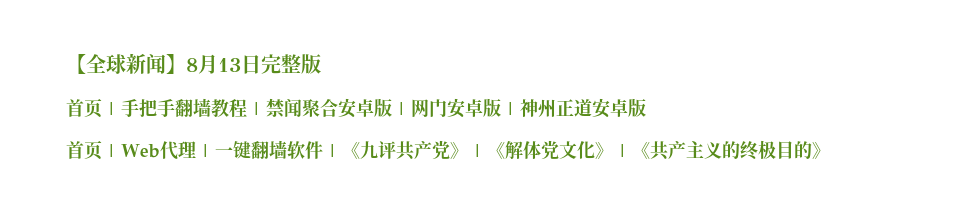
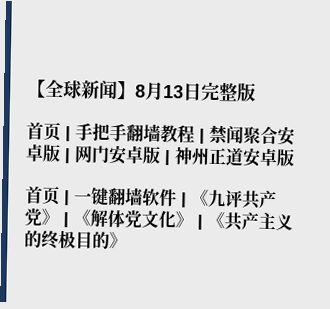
- 首页 | Web代理 | 一键翻墙软件 | 《九评共产党》 | 《解体党文化》 | 《共产主义的终极目的》
+ 首页 | 一键翻墙软件 | 《九评共产党》 | 《解体党文化》 | 《共产主义的终极目的》

